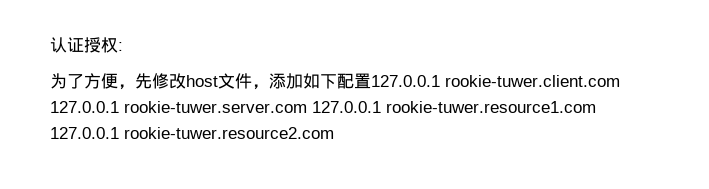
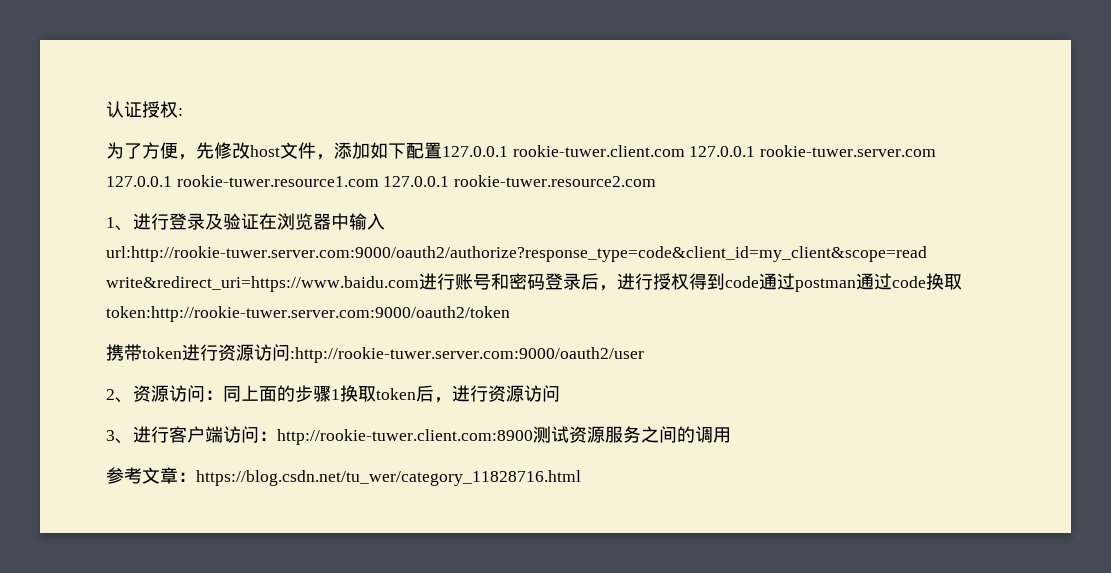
+ 1、进行登录及验证在浏览器中输入url:http://rookie-tuwer.server.com:9000/oauth2/authorize?response_type=code&client_id=my_client&scope=read write&redirect_uri=https://www.baidu.com进行账号和密码登录后，进行授权得到code通过postman通过code换取token:http://rookie-tuwer.server.com:9000/oauth2/token
+ 携带token进行资源访问:http://rookie-tuwer.server.com:9000/oauth2/user
+ 2、资源访问：同上面的步骤1换取token后，进行资源访问
+ 3、进行客户端访问：http://rookie-tuwer.client.com:8900测试资源服务之间的调用
+ 参考文章：https://blog.csdn.net/tu_wer/category_11828716.html

